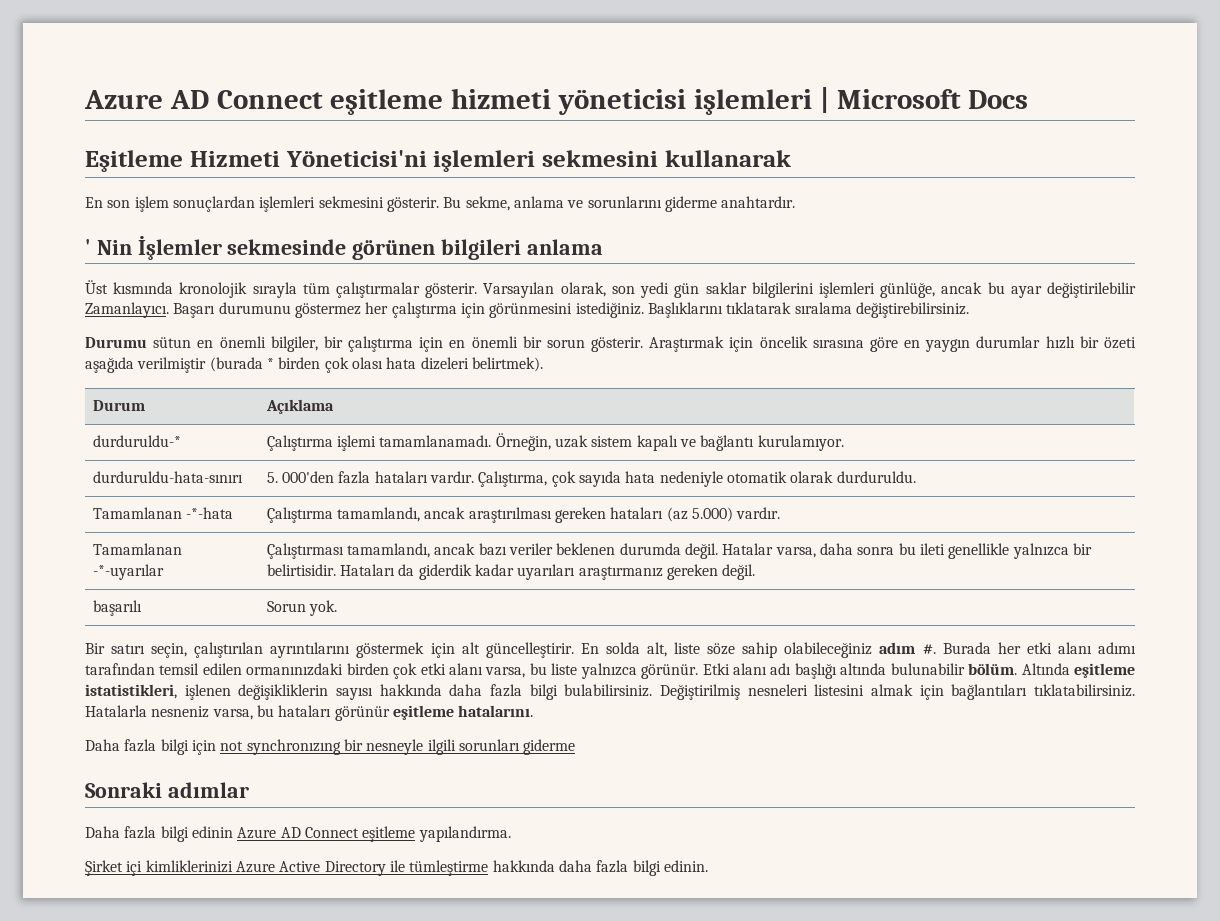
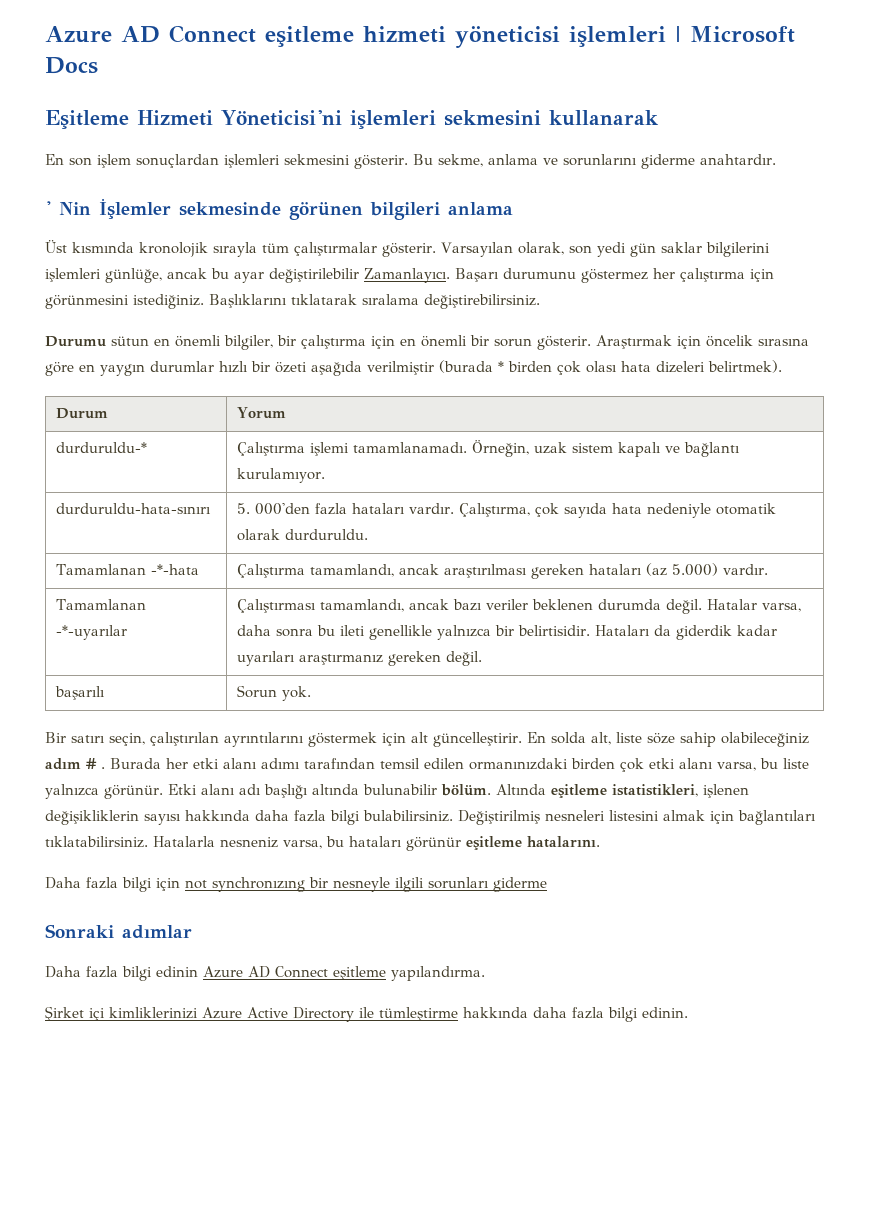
- Durum | Açıklama
+ Durum | Yorum
- En solda alt, liste söze sahip olabileceğiniz adım #.
+ En solda alt, liste söze sahip olabileceğiniz adım # .

